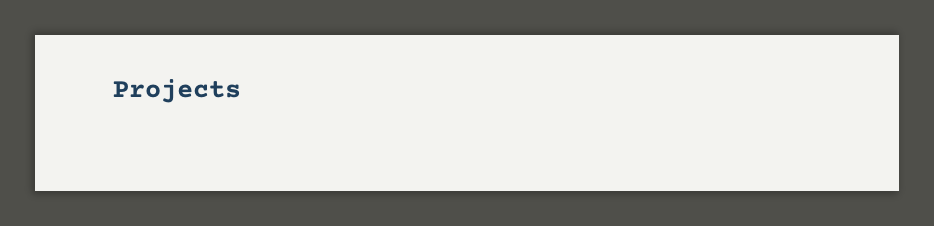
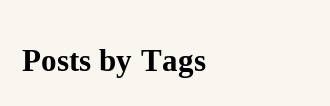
- Projects
+ Posts by Tags

